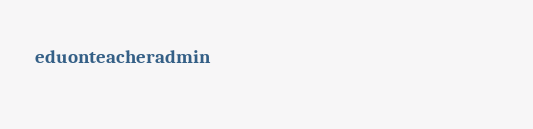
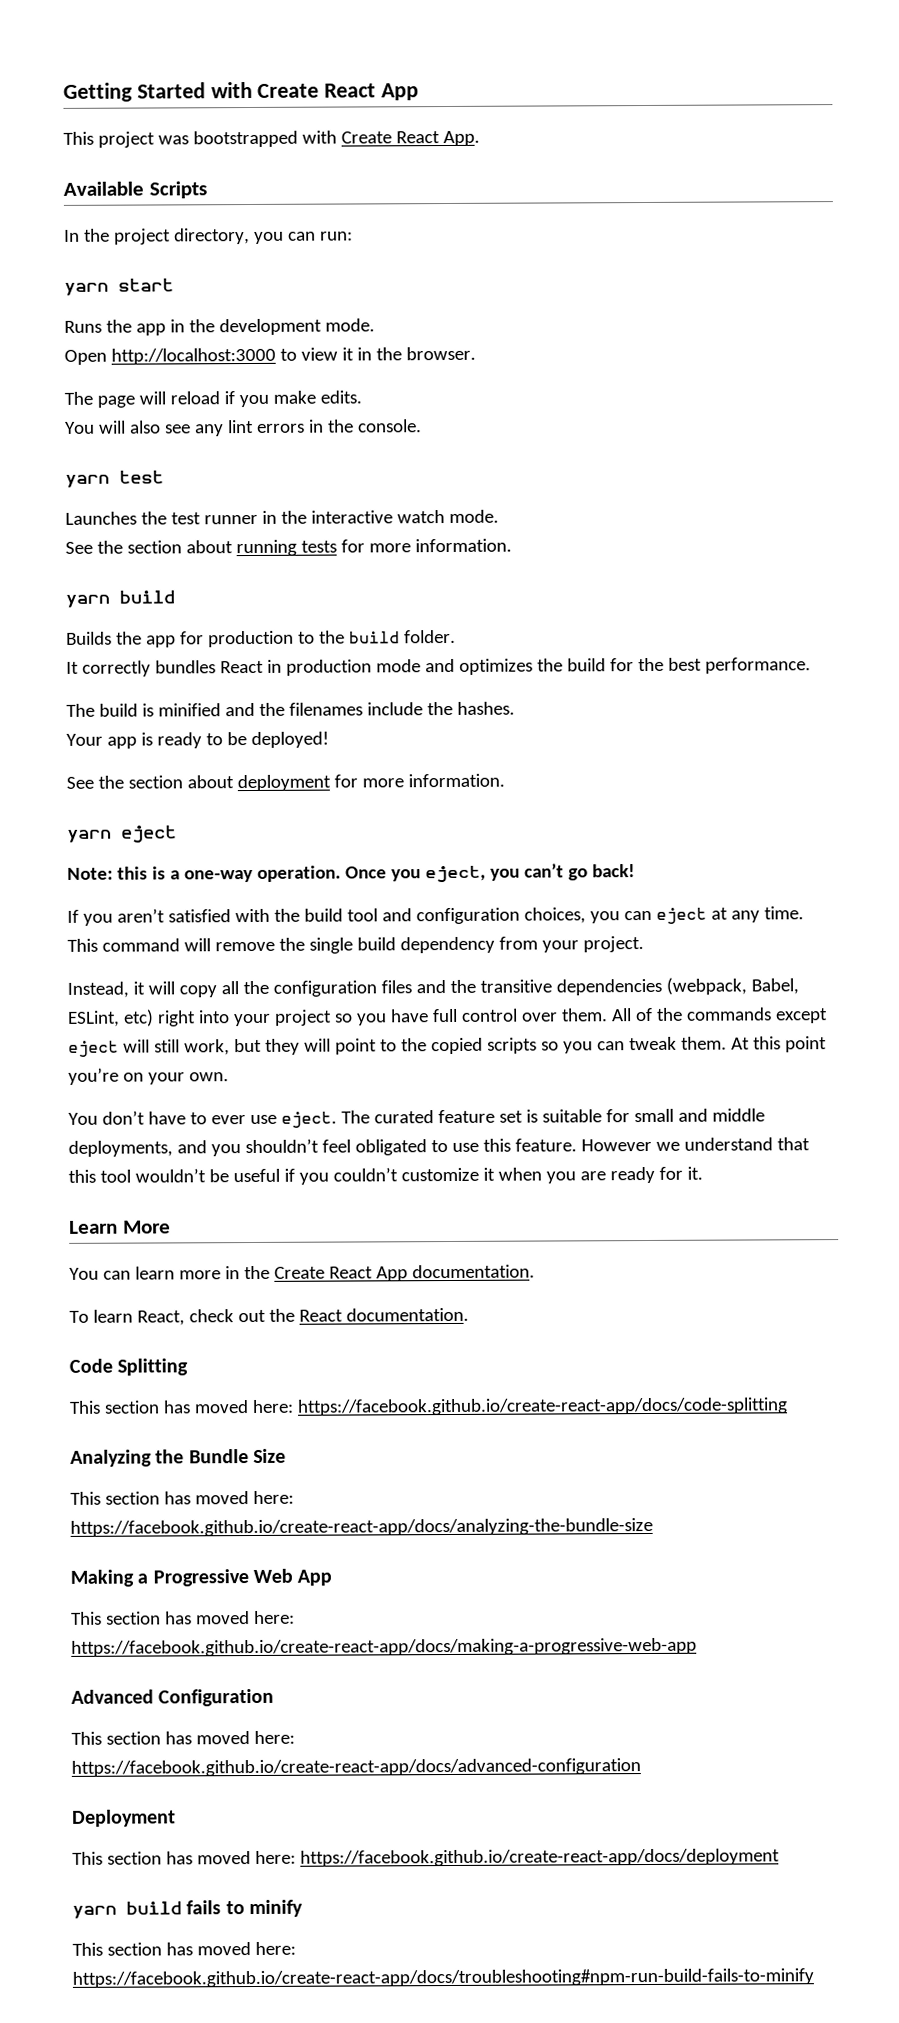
- eduonteacheradmin
+ Getting Started with Create React App
+ This project was bootstrapped with Create React App.
+ Available Scripts
+ In the project directory, you can run:
+ yarn start
+ Runs the app in the development mode.
+ Open http://localhost:3000 to view it in the browser.
+ The page will reload if you make edits.
+ You will also see any lint errors in the console.
+ yarn test
+ Launches the test runner in the interactive watch mode.
+ See the section about running tests for more information.
+ yarn build
+ Builds the app for production to the build folder.
+ It correctly bundles React in production mode and optimizes the build for the best performance.
+ The build is minified and the filenames include the hashes.
+ Your app is ready to be deployed!
+ See the section about deployment for more information.
+ yarn eject
+ Note: this is a one-way operation. Once you eject, you can’t go back!
+ If you aren’t satisfied with the build tool and configuration choices, you can eject at any time. This command will remove the single build dependency from your project.
+ Instead, it will copy all the configuration files and the transitive dependencies (webpack, Babel, ESLint, etc) right into your project so you have full control over them. All of the commands except eject will still work, but they will point to the copied scripts so you can tweak them. At this point you’re on your own.
+ You don’t have to ever use eject. The curated feature set is suitable for small and middle deployments, and you shouldn’t feel obligated to use this feature. However we understand that this tool wouldn’t be useful if you couldn’t customize it when you are ready for it.
+ Learn More
+ You can learn more in the Create React App documentation.
+ To learn React, check out the React documentation.
+ Code Splitting
+ This section has moved here: https://facebook.github.io/create-react-app/docs/code-splitting
+ Analyzing the Bundle Size
+ This section has moved here: https://facebook.github.io/create-react-app/docs/analyzing-the-bundle-size
+ Making a Progressive Web App
+ This section has moved here: https://facebook.github.io/create-react-app/docs/making-a-progressive-web-app
+ Advanced Configuration
+ This section has moved here: https://facebook.github.io/create-react-app/docs/advanced-configuration
+ Deployment
+ This section has moved here: https://facebook.github.io/create-react-app/docs/deployment
+ yarn build fails to minify
+ This section has moved here: https://facebook.github.io/create-react-app/docs/troubleshooting#npm-run-build-fails-to-minify

